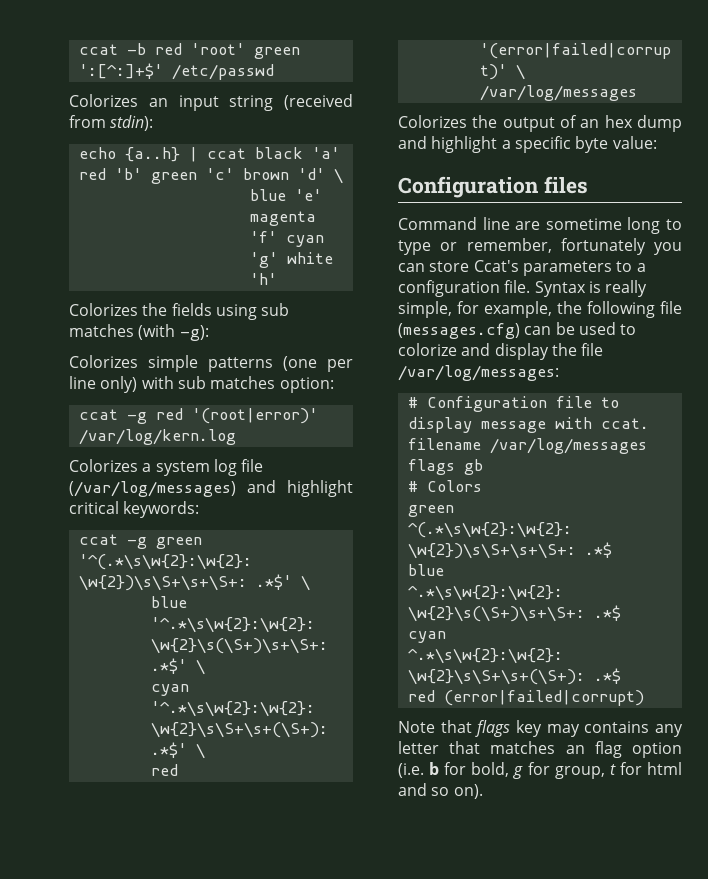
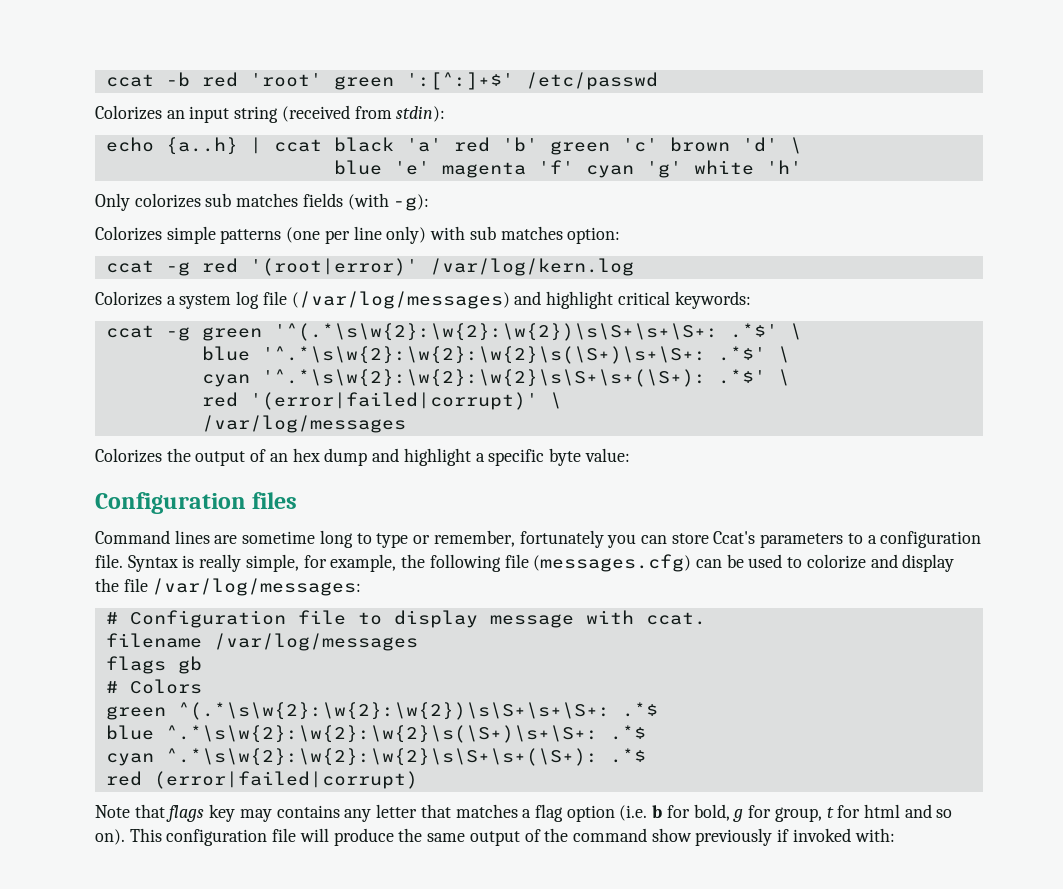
- Colorizes the fields using sub matches (with -g):
+ Only colorizes sub matches fields (with -g):
- Command line are sometime long to type or remember, fortunately you can store Ccat's parameters to a configuration file.
+ Command lines are sometime long to type or remember, fortunately you can store Ccat's parameters to a configuration file.
- Note that flags key may contains any letter that matches an flag option (i.e. b for bold, g for group, t for html and so on).
+ Note that flags key may contains any letter that matches a flag option (i.e. b for bold, g for group, t for html and so on).
+ This configuration file will produce the same output of the command show previously if invoked with:

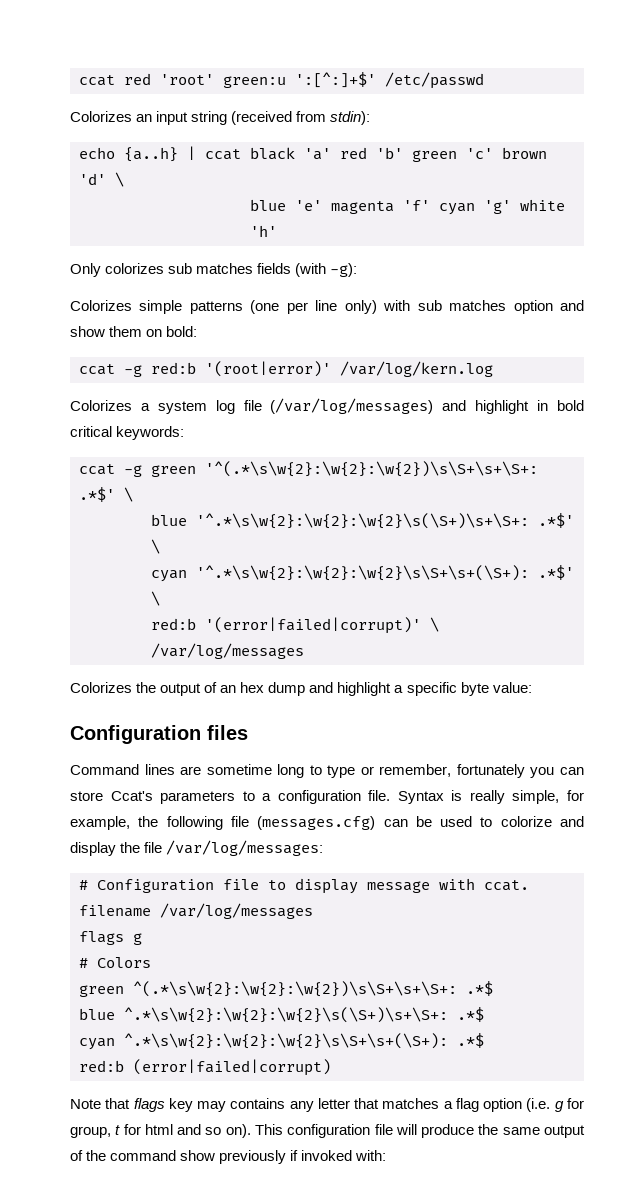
- ccat -b red 'root' green ':[^:]+$' /etc/passwd
+ ccat red 'root' green:u ':[^:]+$' /etc/passwd
- Colorizes simple patterns (one per line only) with sub matches option:
- ccat -g red '(root|error)' /var/log/kern.log
+ Colorizes simple patterns (one per line only) with sub matches option and show them on bold:
+ ccat -g red:b '(root|error)' /var/log/kern.log
- Colorizes a system log file (/var/log/messages) and highlight critical keywords:
+ Colorizes a system log file (/var/log/messages) and highlight in bold critical keywords:
- red '(error|failed|corrupt)' \
+ red:b '(error|failed|corrupt)' \
- flags gb
+ flags g
- red (error|failed|corrupt)
+ red:b (error|failed|corrupt)
- Note that flags key may contains any letter that matches a flag option (i.e. b for bold, g for group, t for html and so on).
+ Note that flags key may contains any letter that matches a flag option (i.e. g for group, t for html and so on).

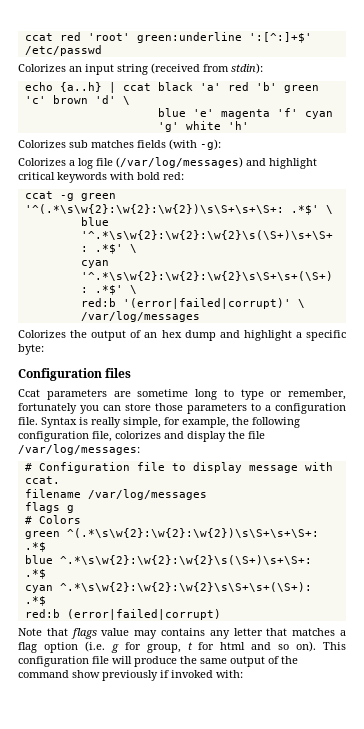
- ccat red 'root' green:u ':[^:]+$' /etc/passwd
+ ccat red 'root' green:underline ':[^:]+$' /etc/passwd
- Only colorizes sub matches fields (with -g):
+ Colorizes sub matches fields (with -g):
- Colorizes simple patterns (one per line only) with sub matches option and show them on bold:
- ccat -g red:b '(root|error)' /var/log/kern.log
- Colorizes a system log file (/var/log/messages) and highlight in bold critical keywords:
+ Colorizes a log file (/var/log/messages) and highlight critical keywords with bold red:
- Colorizes the output of an hex dump and highlight a specific byte value:
+ Colorizes the output of an hex dump and highlight a specific byte:
- Command lines are sometime long to type or remember, fortunately you can store Ccat's parameters to a configuration file.
+ Ccat parameters are sometime long to type or remember, fortunately you can store those parameters to a configuration file.
- Syntax is really simple, for example, the following file (messages.cfg) can be used to colorize and display the file /var/log/messages:
+ Syntax is really simple, for example, the following configuration file, colorizes and display the file /var/log/messages:
- Note that flags key may contains any letter that matches a flag option (i.e. g for group, t for html and so on).
+ Note that flags value may contains any letter that matches a flag option (i.e. g for group, t for html and so on).

